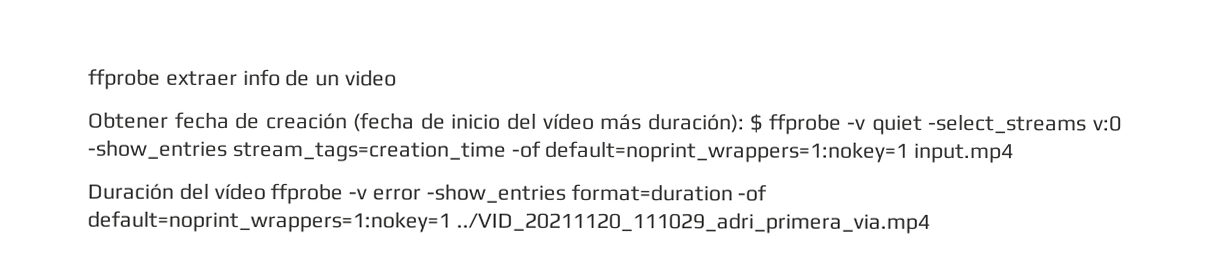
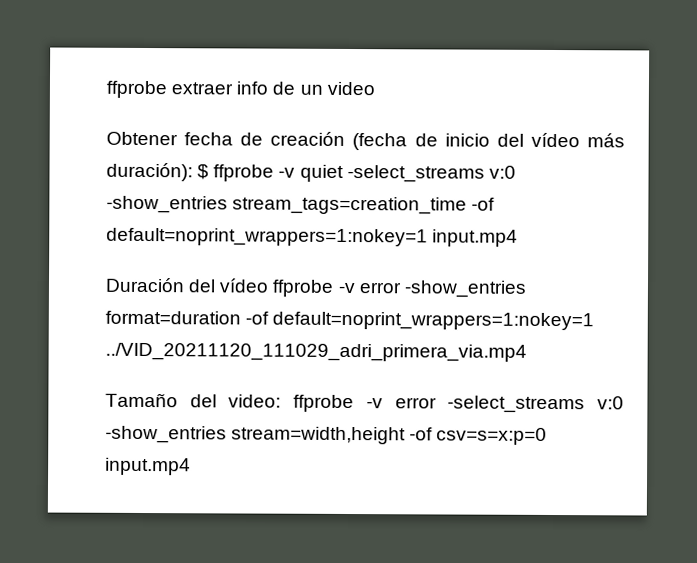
+ Tamaño del video: ffprobe -v error -select_streams v:0 -show_entries stream=width,height -of csv=s=x:p=0 input.mp4

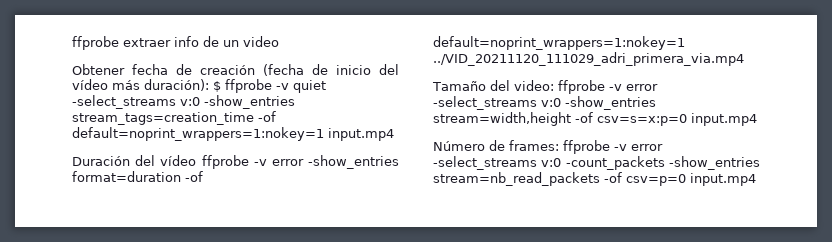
+ Número de frames: ffprobe -v error -select_streams v:0 -count_packets -show_entries stream=nb_read_packets -of csv=p=0 input.mp4

